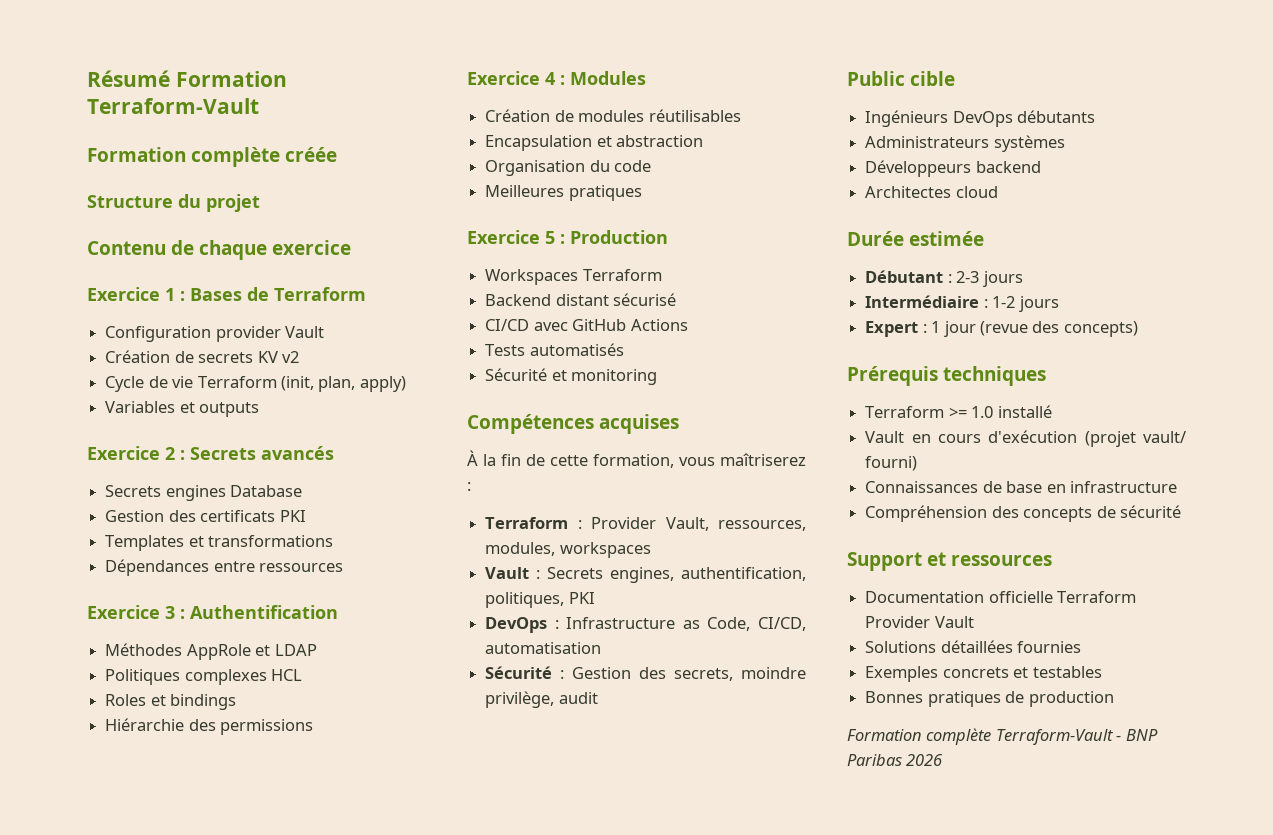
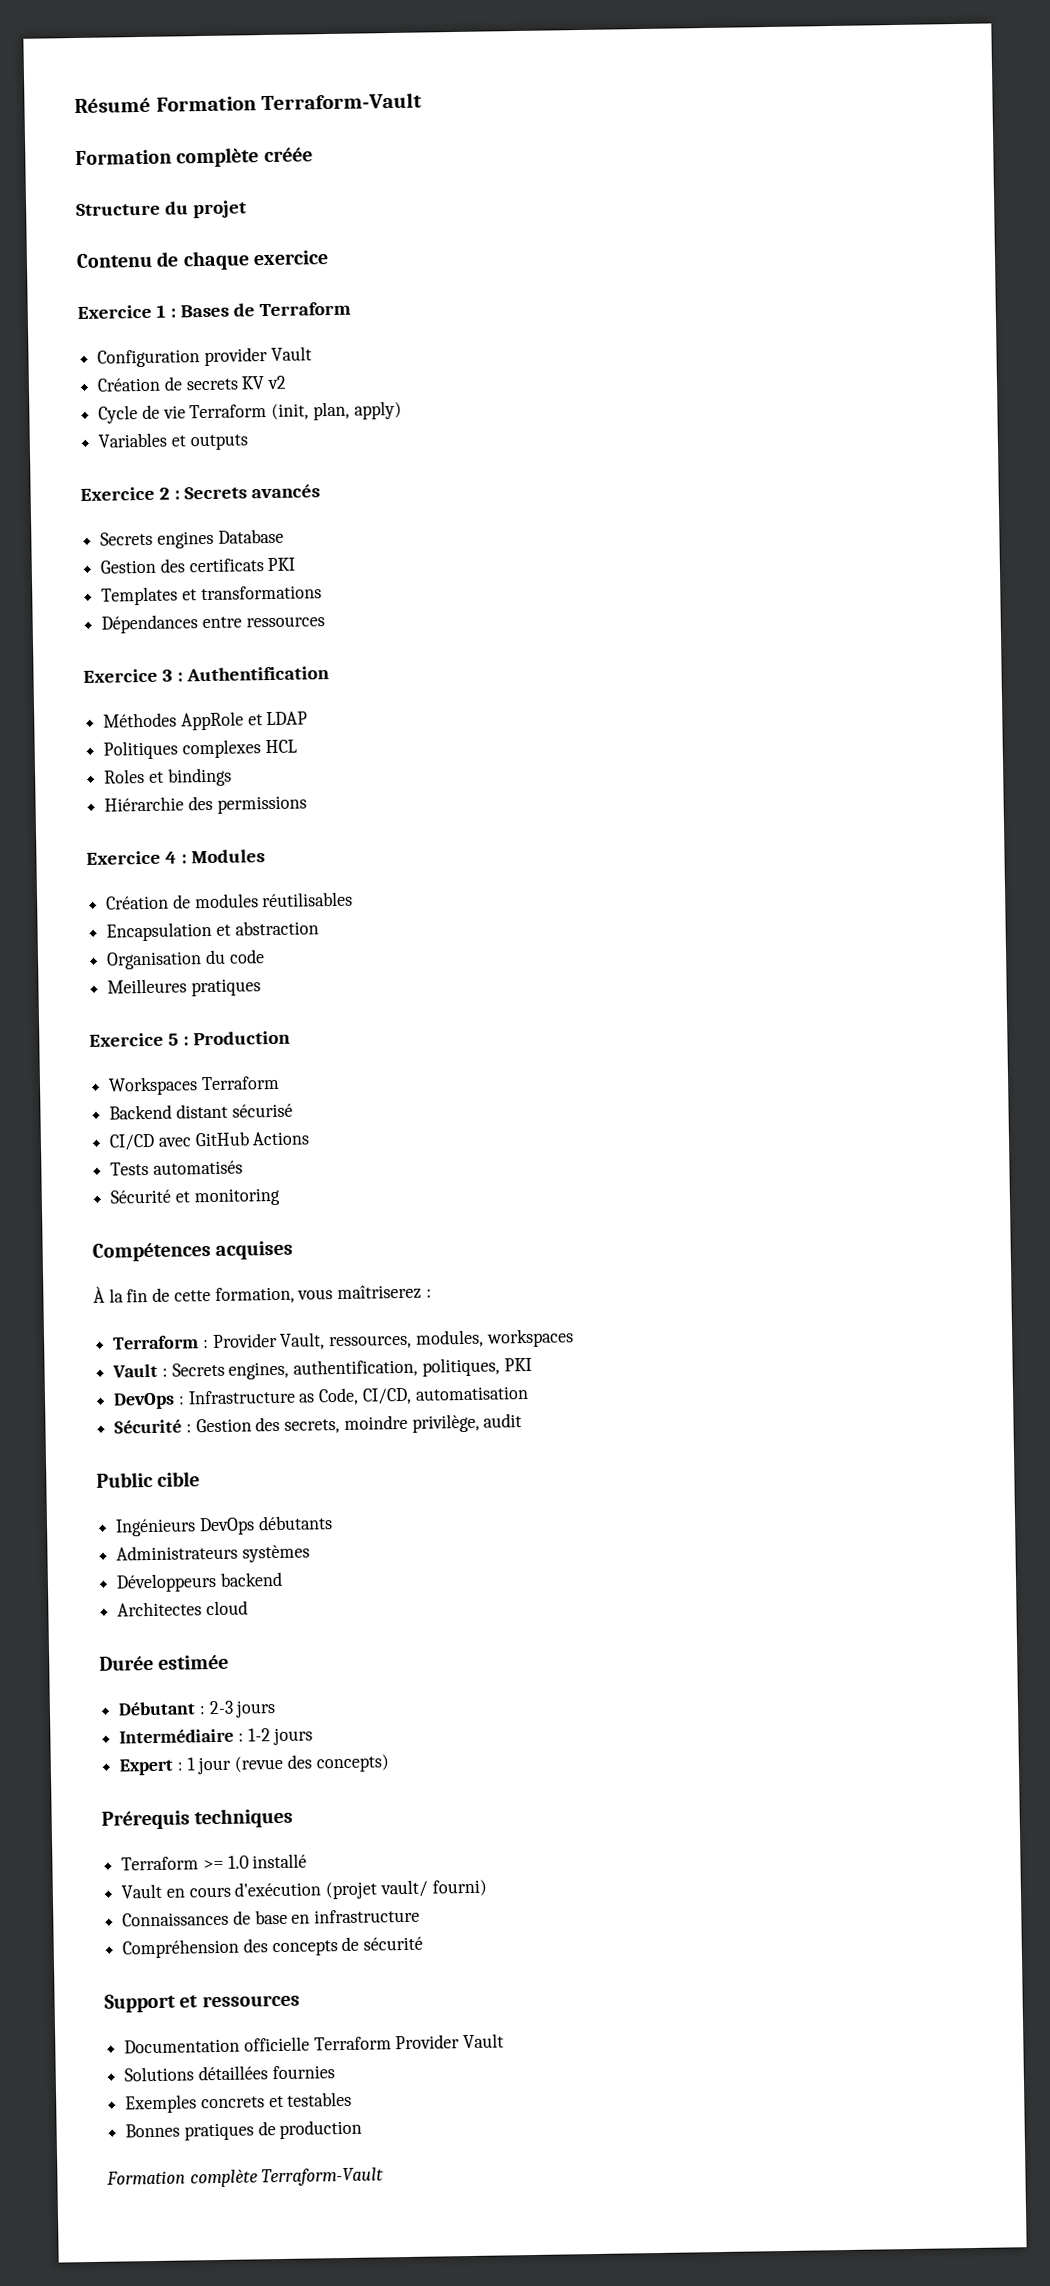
- Formation complète Terraform-Vault - BNP Paribas 2026
+ Formation complète Terraform-Vault

